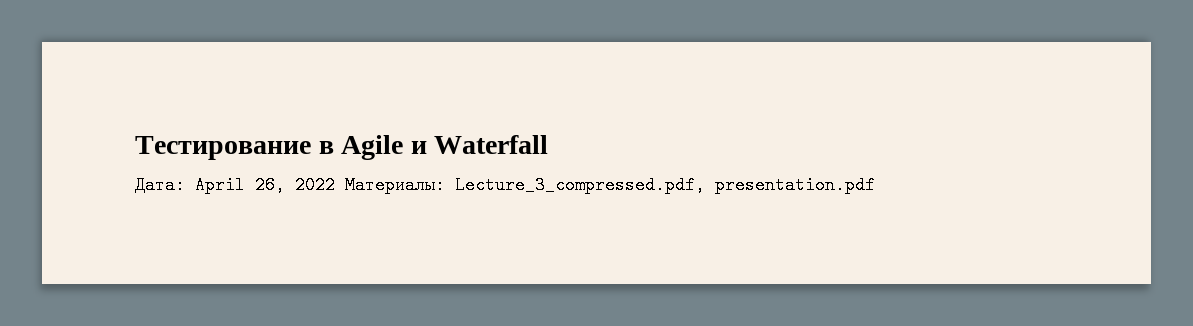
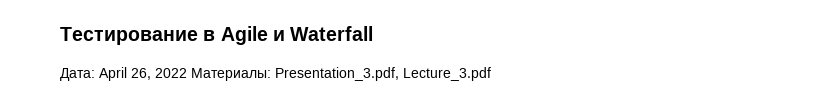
- Дата: April 26, 2022 Материалы: Lecture_3_compressed.pdf, presentation.pdf
+ Дата: April 26, 2022 Материалы: Presentation_3.pdf, Lecture_3.pdf

